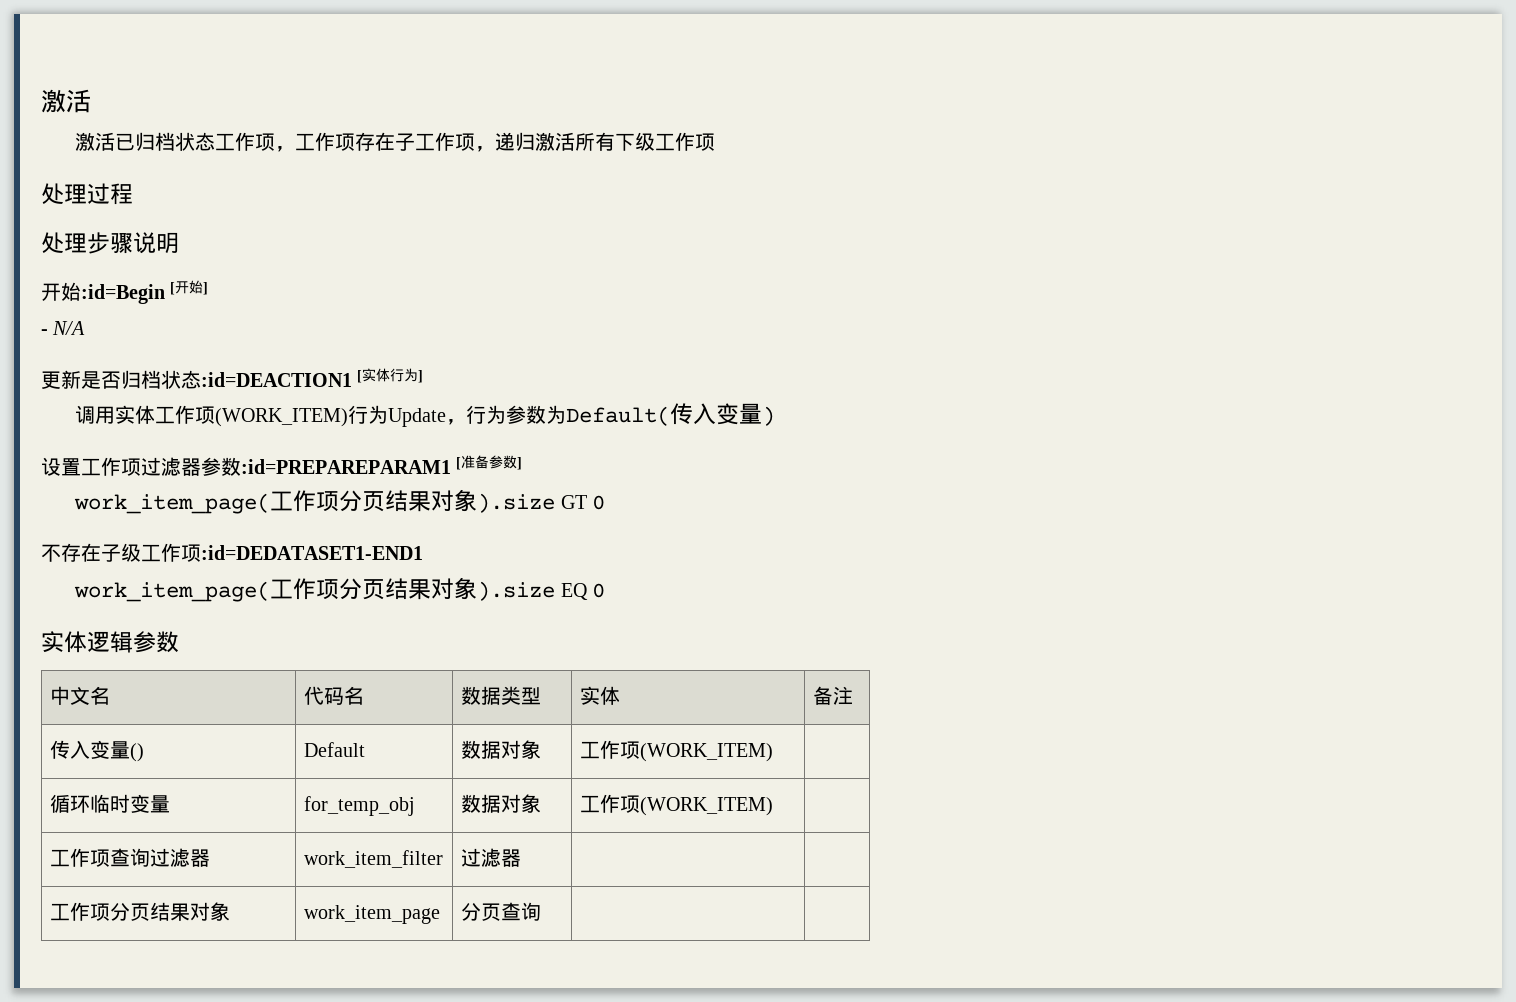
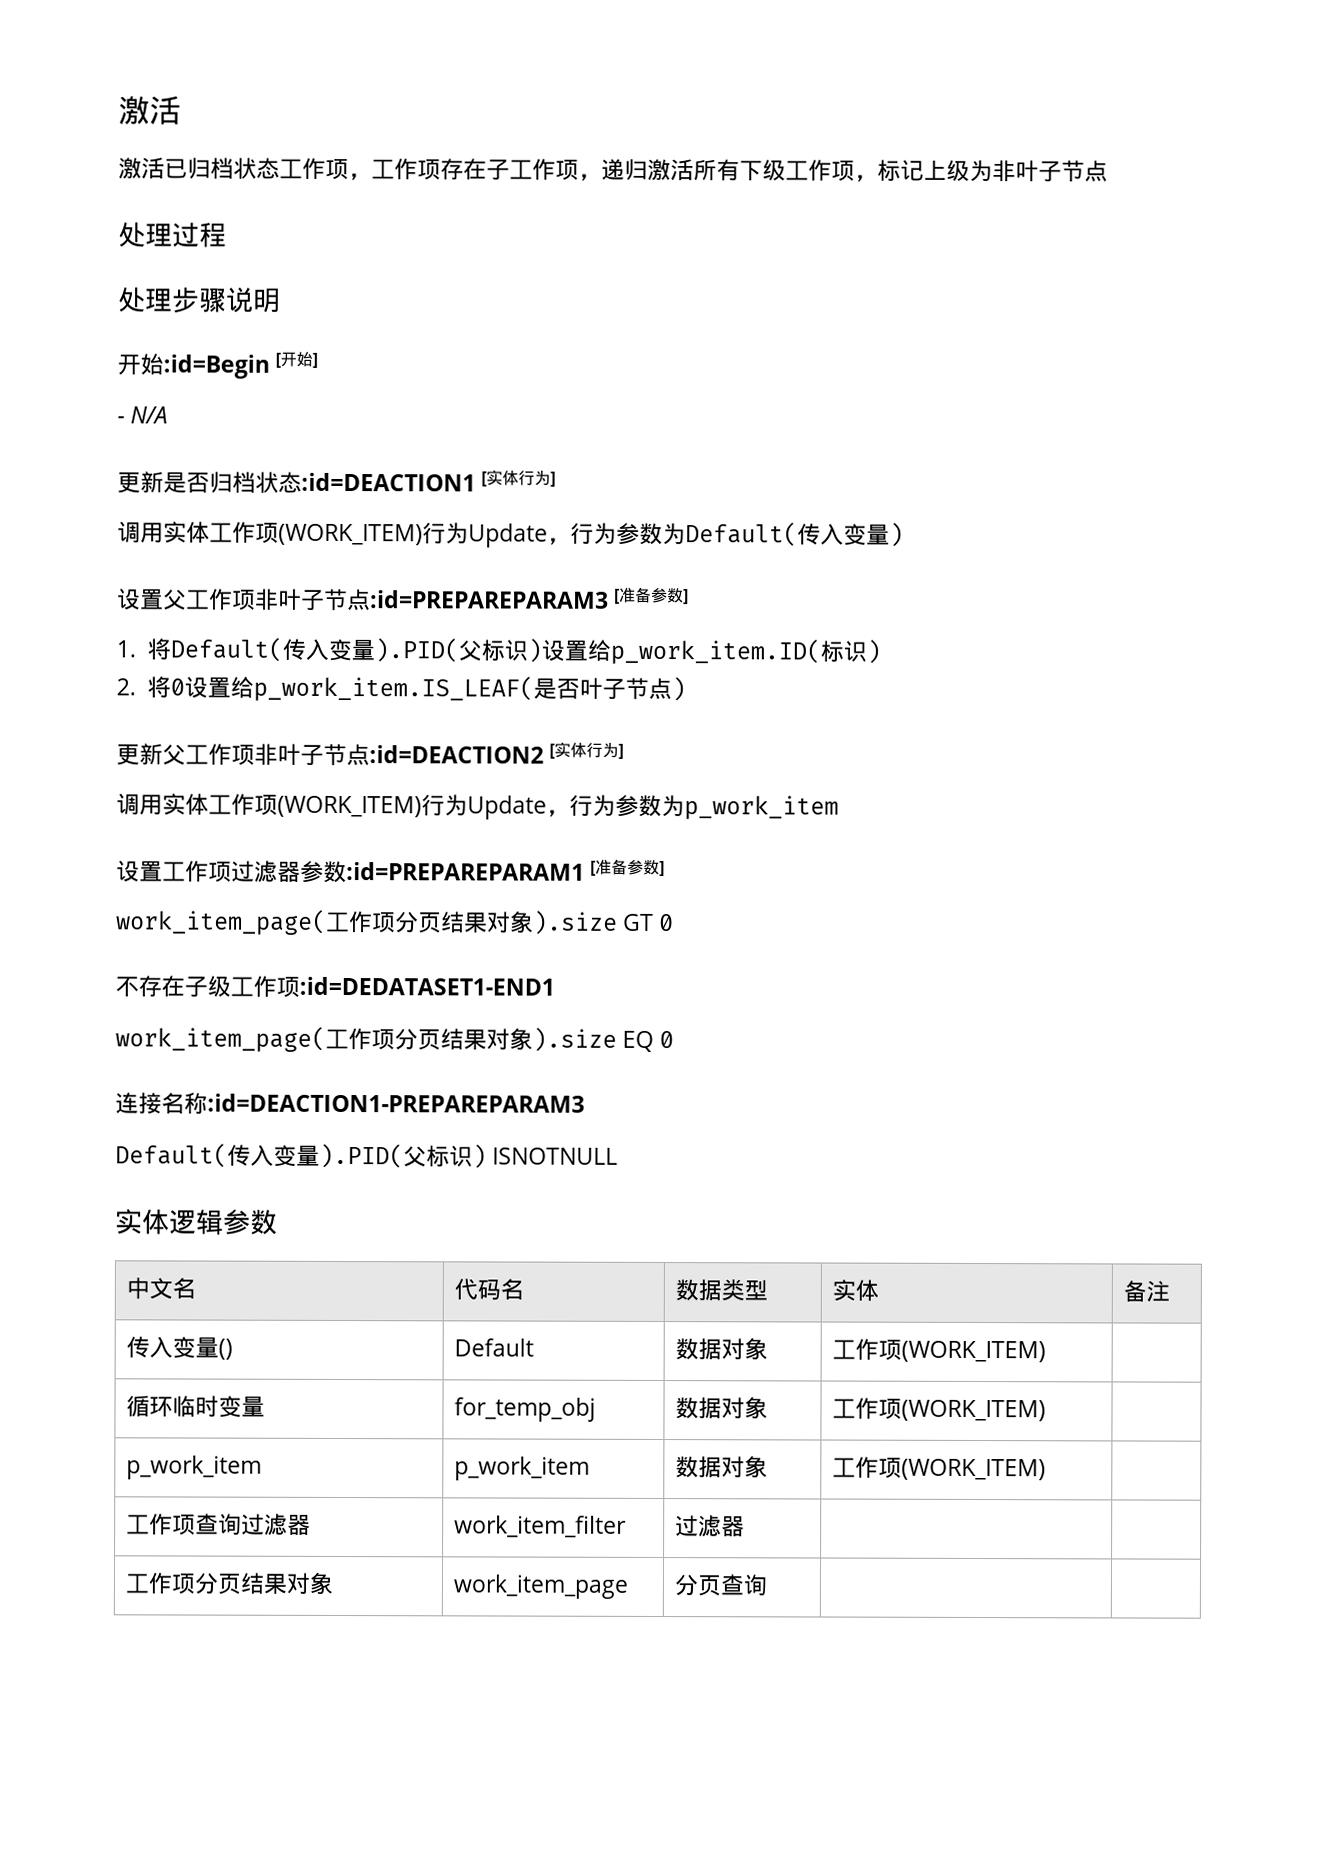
- 激活已归档状态工作项，工作项存在子工作项，递归激活所有下级工作项
+ 激活已归档状态工作项，工作项存在子工作项，递归激活所有下级工作项，标记上级为非叶子节点
+ 设置父工作项非叶子节点:id=PREPAREPARAM3 [准备参数]
+ 1.将Default(传入变量).PID(父标识)设置给p_work_item.ID(标识)
+ 2.将0设置给p_work_item.IS_LEAF(是否叶子节点)
+ 更新父工作项非叶子节点:id=DEACTION2 [实体行为]
+ 调用实体工作项(WORK_ITEM)行为Update，行为参数为p_work_item
+ 连接名称:id=DEACTION1-PREPAREPARAM3
+ Default(传入变量).PID(父标识) ISNOTNULL
+ p_work_item | p_work_item | 数据对象 | 工作项(WORK_ITEM) |

